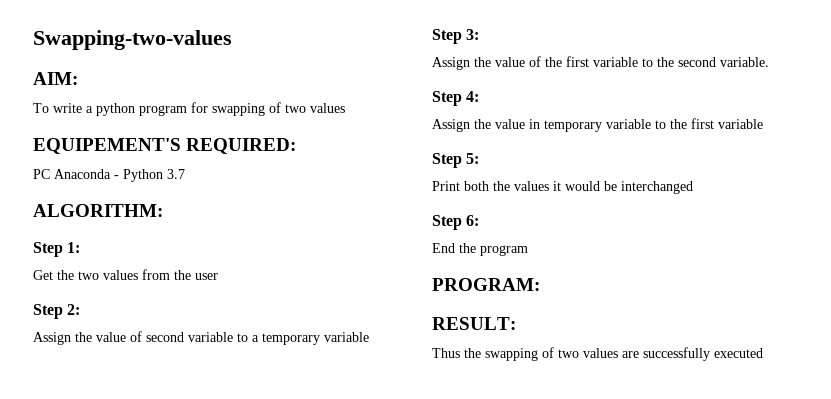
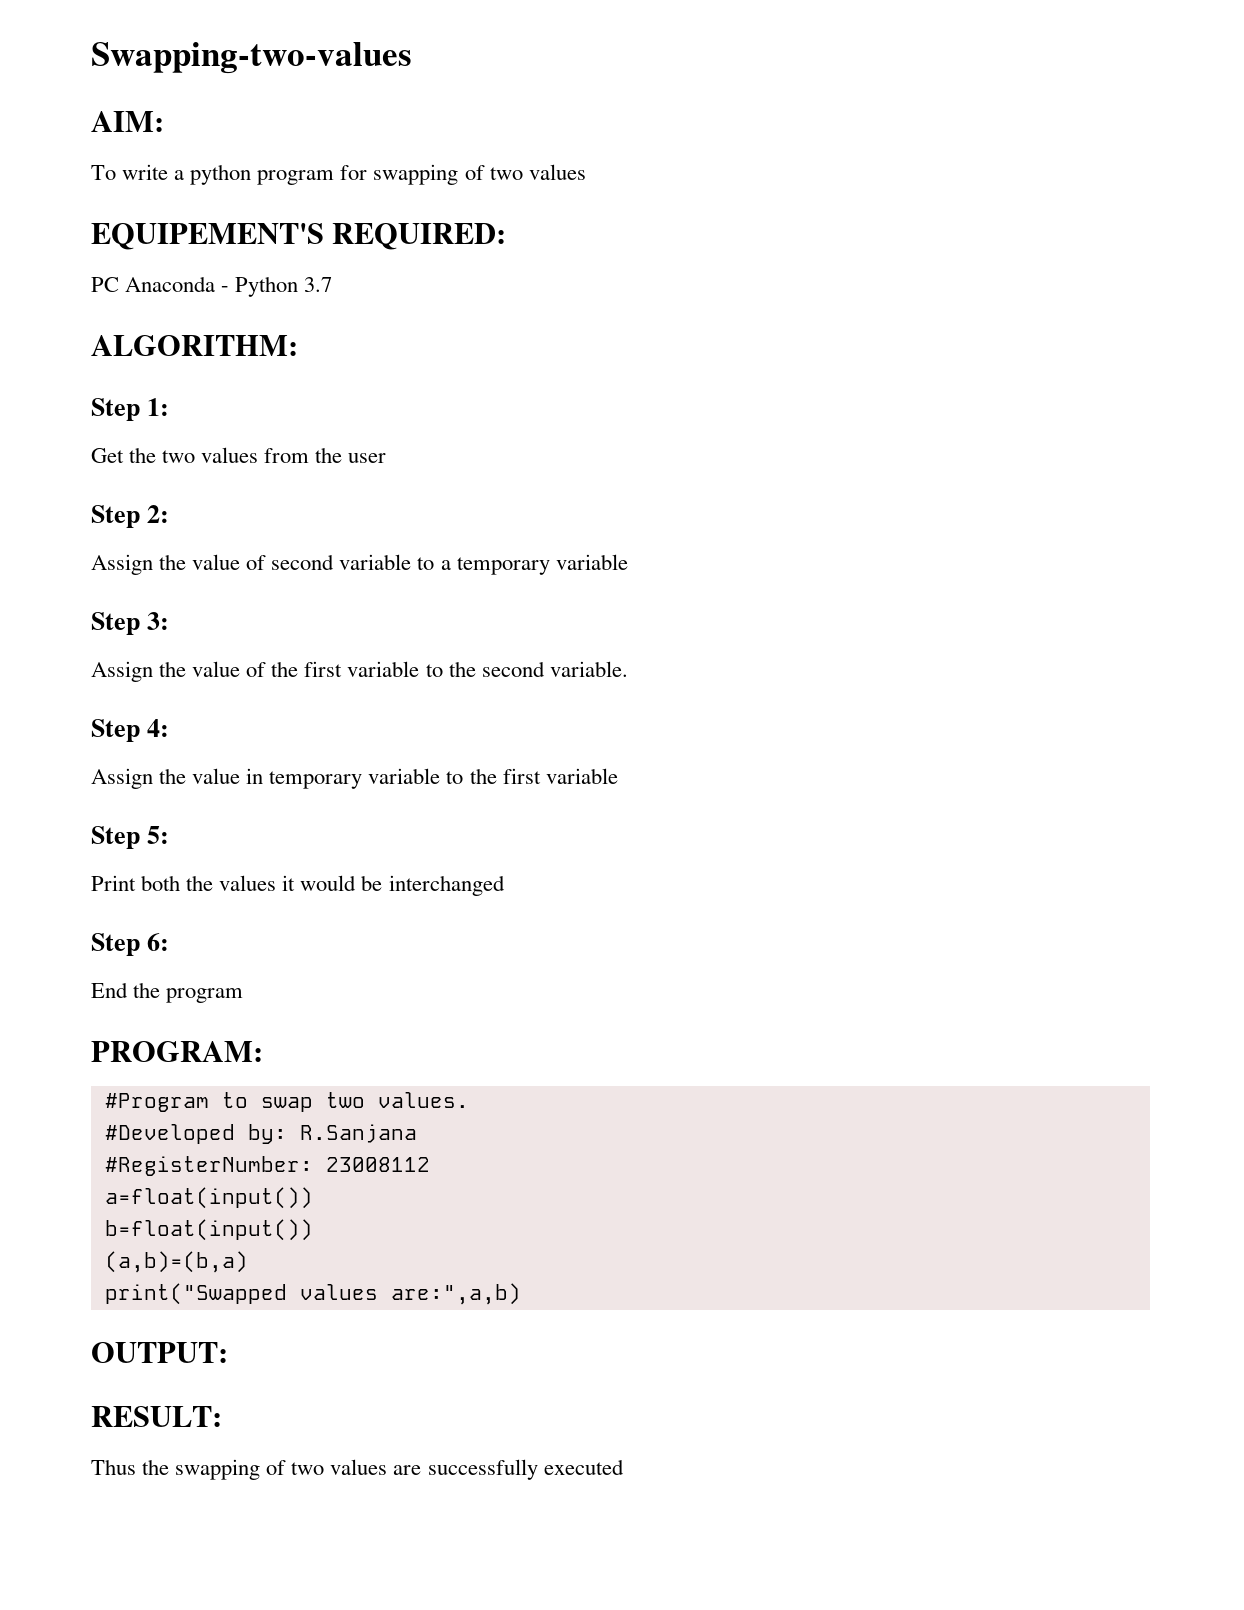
+ #Program to swap two values.
+ #Developed by: R.Sanjana
+ #RegisterNumber: 23008112
+ a=float(input())
+ b=float(input())
+ (a,b)=(b,a)
+ print("Swapped values are:",a,b)
+ OUTPUT:

